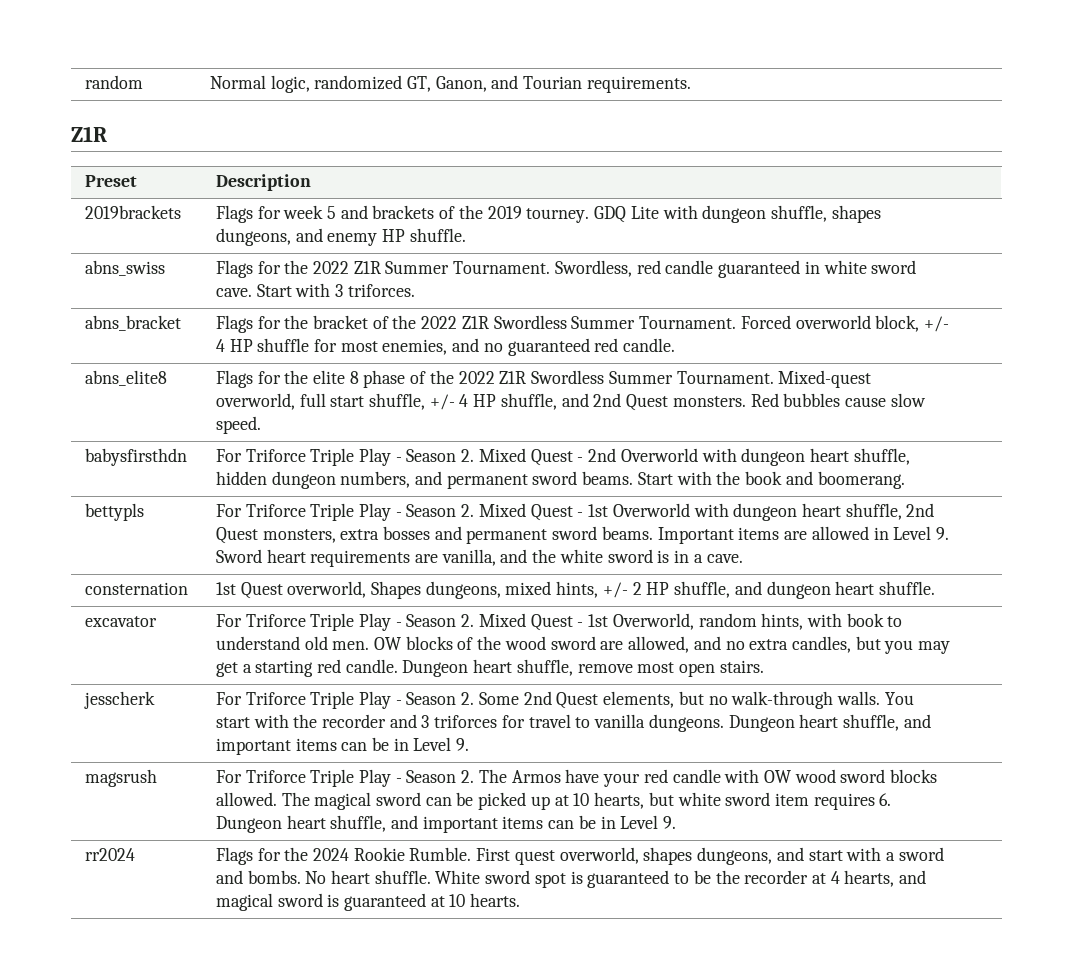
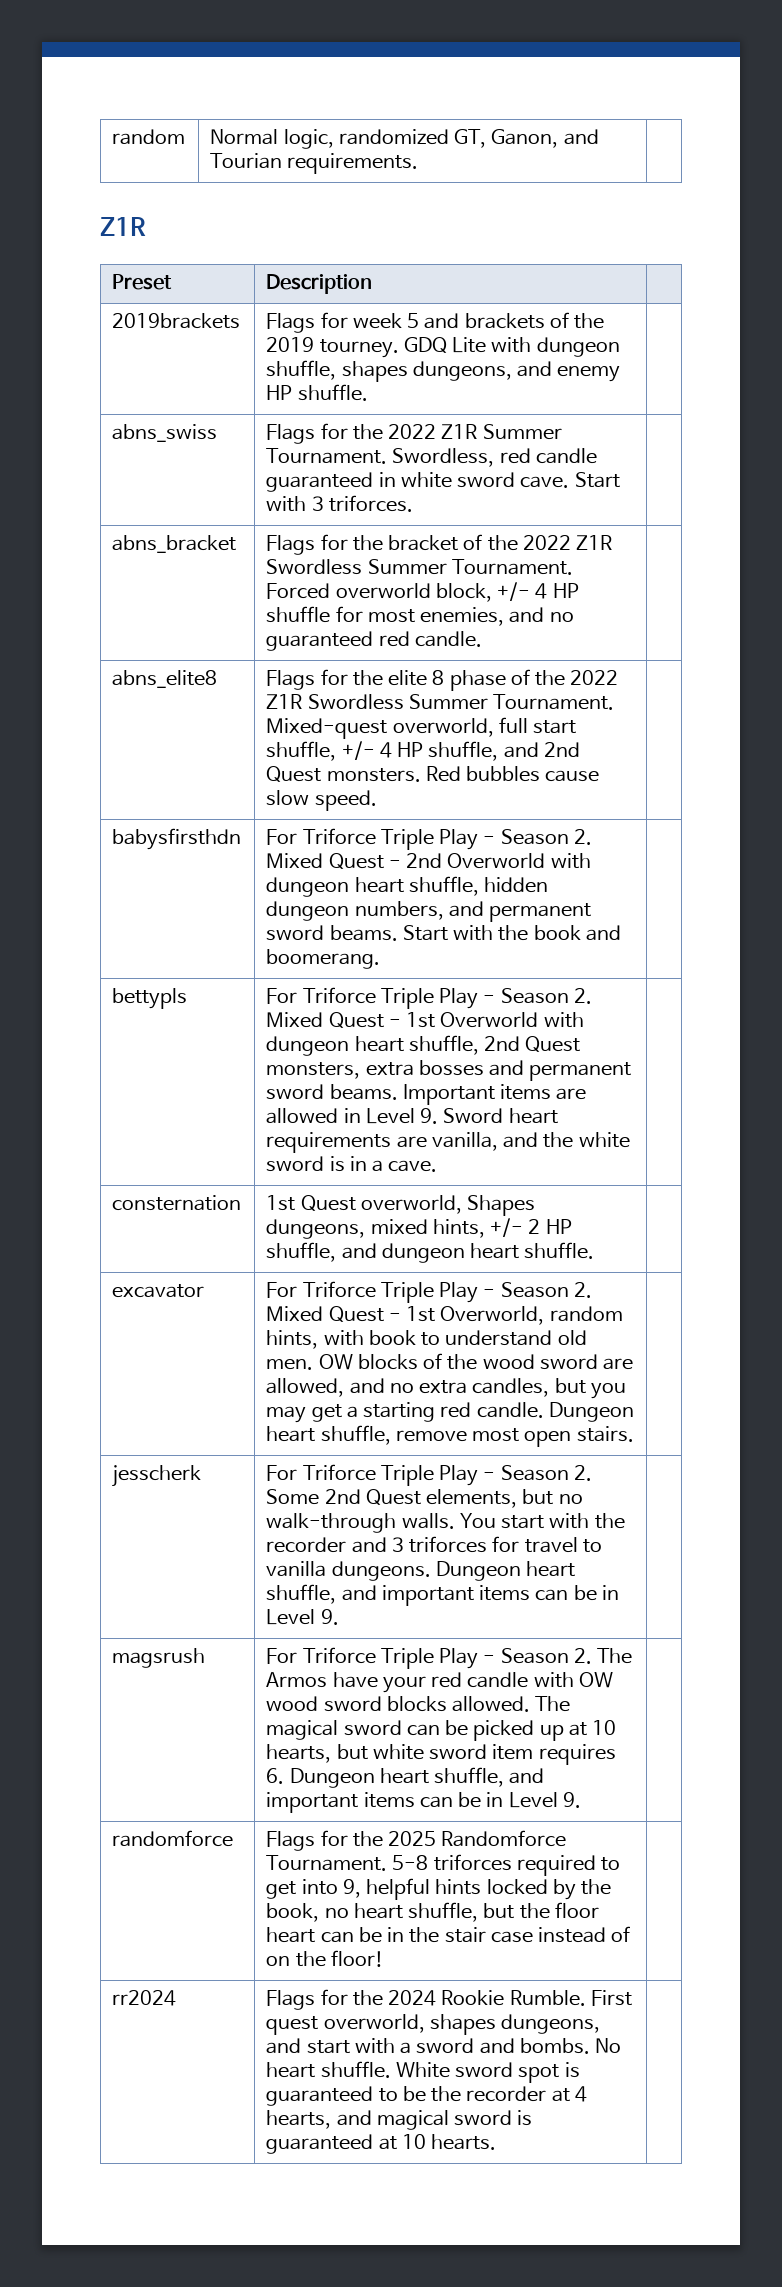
+ randomforce | Flags for the 2025 Randomforce Tournament. 5-8 triforces required to get into 9, helpful hints locked by the book, no heart shuffle, but the floor heart can be in the stair case instead of on the floor! |

